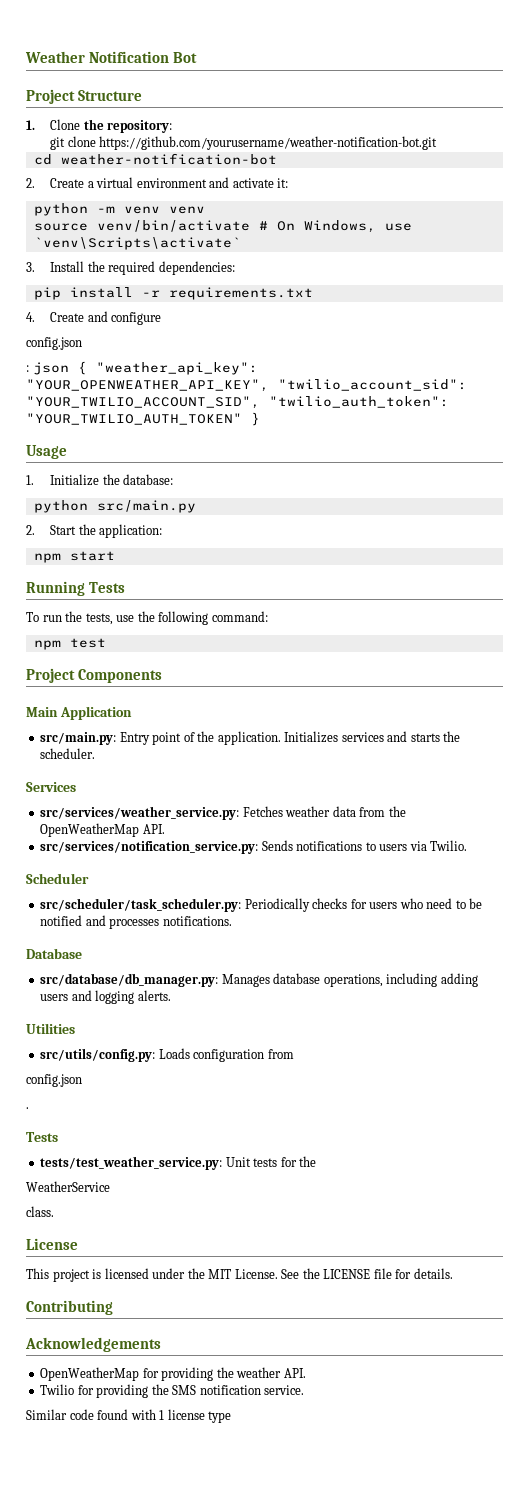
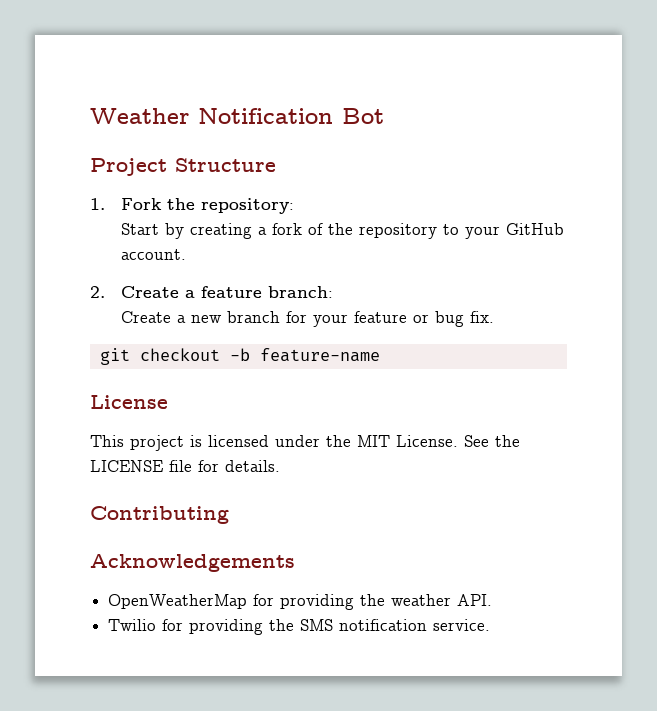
- 1. Clone the repository:
+ 1. Fork the repository:
- git clone https://github.com/yourusername/weather-notification-bot.git
- cd weather-notification-bot
- 2. Create a virtual environment and activate it:
- python -m venv venv
- source venv/bin/activate # On Windows, use `venv\Scripts\activate`
- 3. Install the required dependencies:
- pip install -r requirements.txt
- 4. Create and configure
- config.json
- : json { "weather_api_key": "YOUR_OPENWEATHER_API_KEY", "twilio_account_sid": "YOUR_TWILIO_ACCOUNT_SID", "twilio_auth_token": "YOUR_TWILIO_AUTH_TOKEN" }
- Usage
- 1. Initialize the database:
- python src/main.py
- 2. Start the application:
- npm start
- Running Tests
- To run the tests, use the following command:
- npm test
- Project Components
- Main Application
- src/main.py: Entry point of the application. Initializes services and starts the scheduler.
- Services
- src/services/weather_service.py: Fetches weather data from the OpenWeatherMap API.
- src/services/notification_service.py: Sends notifications to users via Twilio.
- Scheduler
- src/scheduler/task_scheduler.py: Periodically checks for users who need to be notified and processes notifications.
- Database
- src/database/db_manager.py: Manages database operations, including adding users and logging alerts.
- Utilities
- src/utils/config.py: Loads configuration from
- config.json
- .
- Tests
- tests/test_weather_service.py: Unit tests for the
- WeatherService
- class.
+ Start by creating a fork of the repository to your GitHub account.
+ 2. Create a feature branch:
+ Create a new branch for your feature or bug fix.
+ git checkout -b feature-name
- Similar code found with 1 license type

